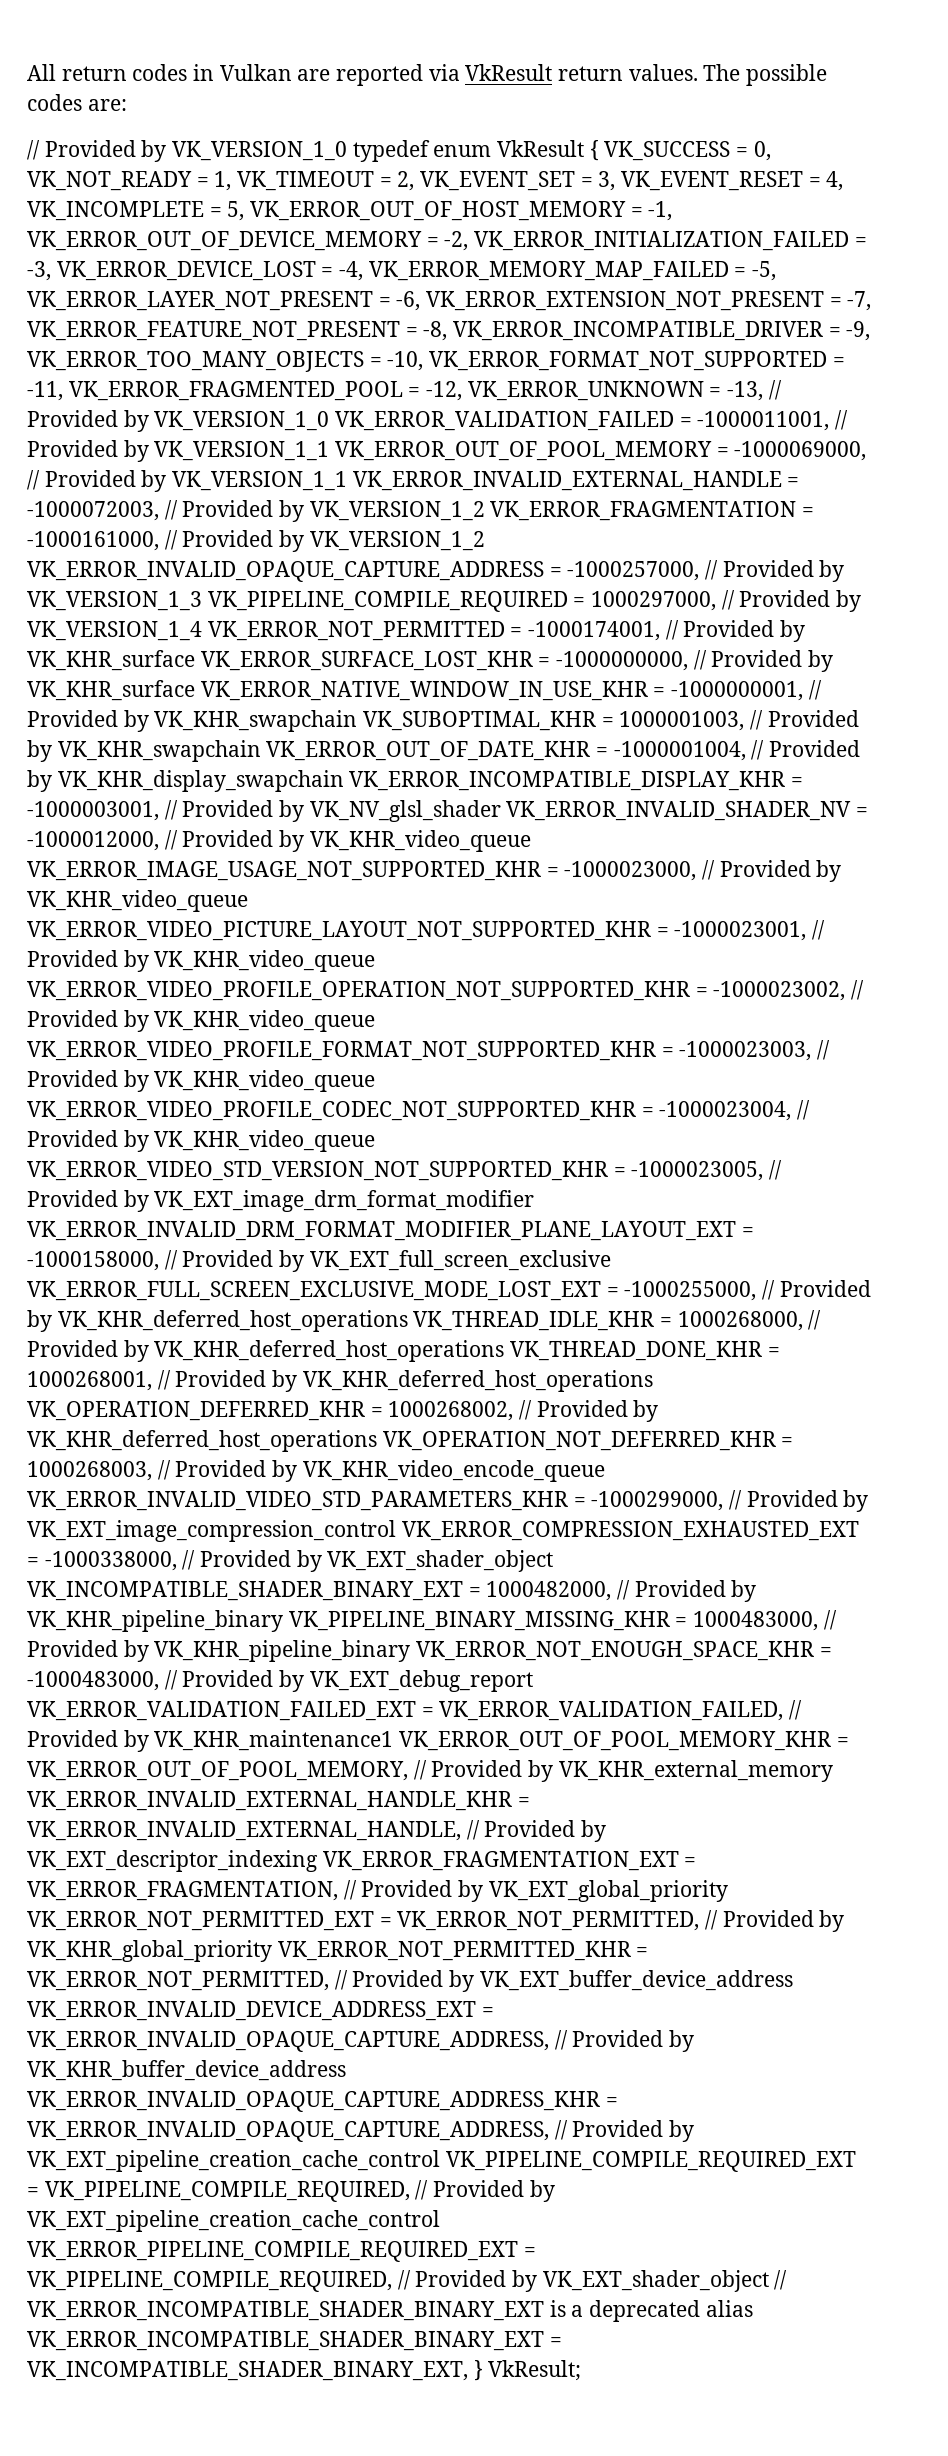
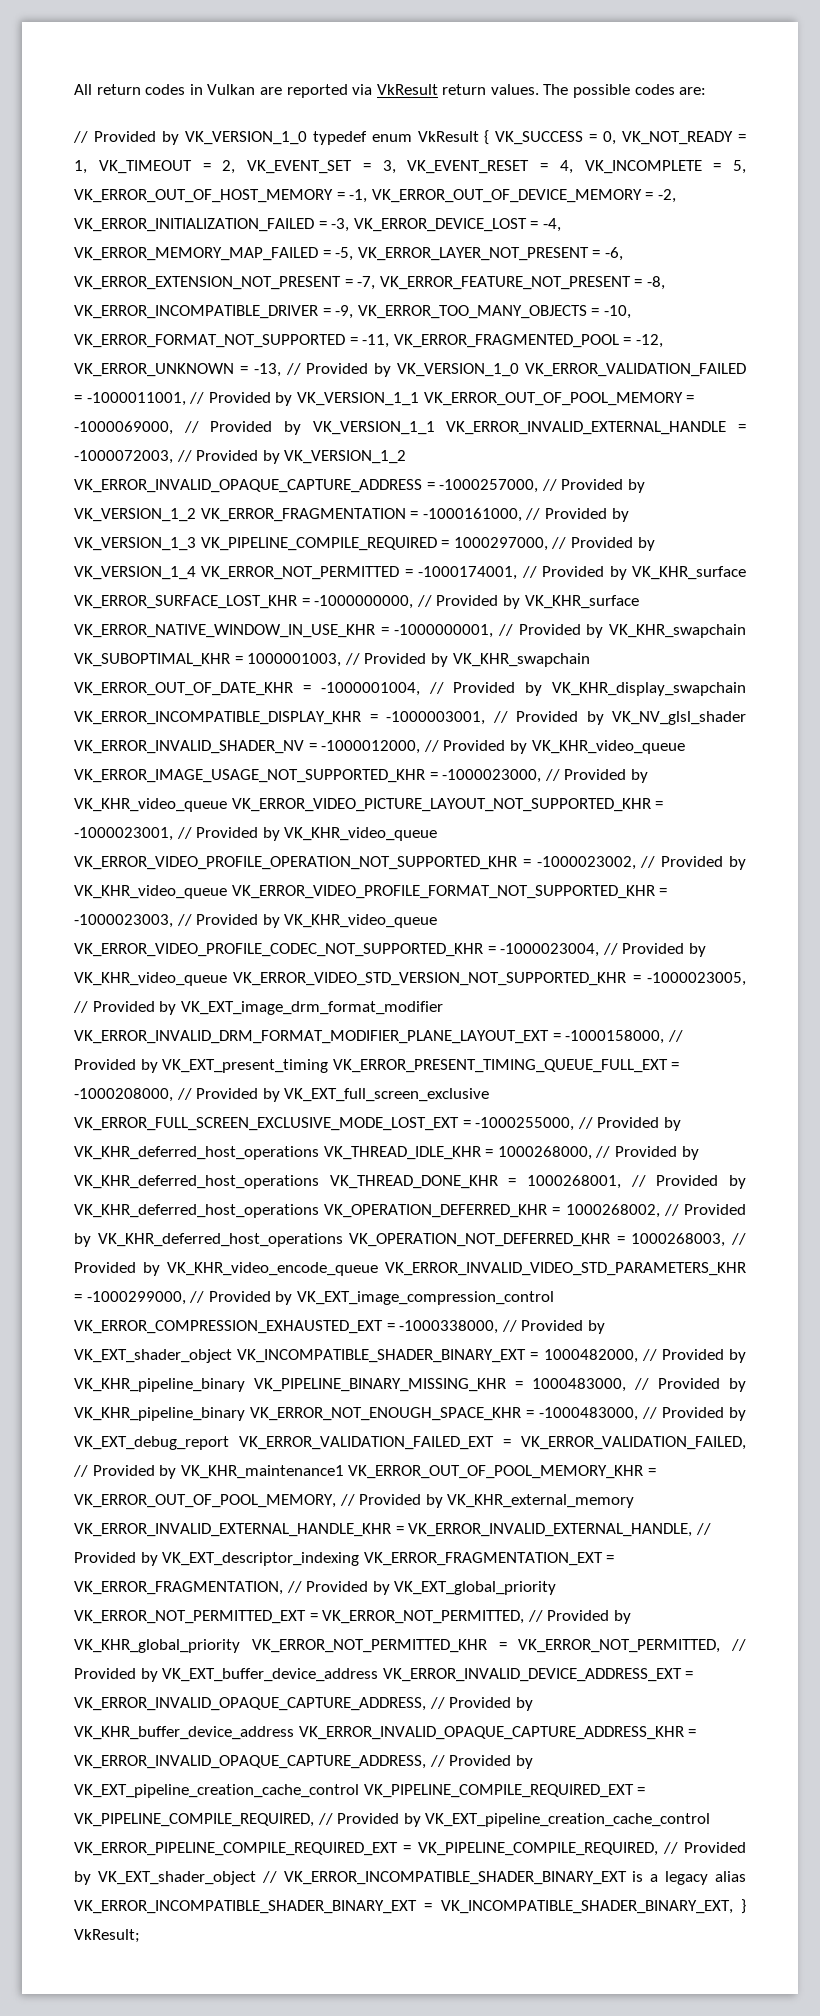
- // Provided by VK_VERSION_1_0 typedef enum VkResult { VK_SUCCESS = 0, VK_NOT_READY = 1, VK_TIMEOUT = 2, VK_EVENT_SET = 3, VK_EVENT_RESET = 4, VK_INCOMPLETE = 5, VK_ERROR_OUT_OF_HOST_MEMORY = -1, VK_ERROR_OUT_OF_DEVICE_MEMORY = -2, VK_ERROR_INITIALIZATION_FAILED = -3, VK_ERROR_DEVICE_LOST = -4, VK_ERROR_MEMORY_MAP_FAILED = -5, VK_ERROR_LAYER_NOT_PRESENT = -6, VK_ERROR_EXTENSION_NOT_PRESENT = -7, VK_ERROR_FEATURE_NOT_PRESENT = -8, VK_ERROR_INCOMPATIBLE_DRIVER = -9, VK_ERROR_TOO_MANY_OBJECTS = -10, VK_ERROR_FORMAT_NOT_SUPPORTED = -11, VK_ERROR_FRAGMENTED_POOL = -12, VK_ERROR_UNKNOWN = -13, // Provided by VK_VERSION_1_0 VK_ERROR_VALIDATION_FAILED = -1000011001, // Provided by VK_VERSION_1_1 VK_ERROR_OUT_OF_POOL_MEMORY = -1000069000, // Provided by VK_VERSION_1_1 VK_ERROR_INVALID_EXTERNAL_HANDLE = -1000072003, // Provided by VK_VERSION_1_2 VK_ERROR_FRAGMENTATION = -1000161000, // Provided by VK_VERSION_1_2 VK_ERROR_INVALID_OPAQUE_CAPTURE_ADDRESS = -1000257000, // Provided by VK_VERSION_1_3 VK_PIPELINE_COMPILE_REQUIRED = 1000297000, // Provided by VK_VERSION_1_4 VK_ERROR_NOT_PERMITTED = -1000174001, // Provided by VK_KHR_surface VK_ERROR_SURFACE_LOST_KHR = -1000000000, // Provided by VK_KHR_surface VK_ERROR_NATIVE_WINDOW_IN_USE_KHR = -1000000001, // Provided by VK_KHR_swapchain VK_SUBOPTIMAL_KHR = 1000001003, // Provided by VK_KHR_swapchain VK_ERROR_OUT_OF_DATE_KHR = -1000001004, // Provided by VK_KHR_display_swapchain VK_ERROR_INCOMPATIBLE_DISPLAY_KHR = -1000003001, // Provided by VK_NV_glsl_shader VK_ERROR_INVALID_SHADER_NV = -1000012000, // Provided by VK_KHR_video_queue VK_ERROR_IMAGE_USAGE_NOT_SUPPORTED_KHR = -1000023000, // Provided by VK_KHR_video_queue VK_ERROR_VIDEO_PICTURE_LAYOUT_NOT_SUPPORTED_KHR = -1000023001, // Provided by VK_KHR_video_queue VK_ERROR_VIDEO_PROFILE_OPERATION_NOT_SUPPORTED_KHR = -1000023002, // Provided by VK_KHR_video_queue VK_ERROR_VIDEO_PROFILE_FORMAT_NOT_SUPPORTED_KHR = -1000023003, // Provided by VK_KHR_video_queue VK_ERROR_VIDEO_PROFILE_CODEC_NOT_SUPPORTED_KHR = -1000023004, // Provided by VK_KHR_video_queue VK_ERROR_VIDEO_STD_VERSION_NOT_SUPPORTED_KHR = -1000023005, // Provided by VK_EXT_image_drm_format_modifier VK_ERROR_INVALID_DRM_FORMAT_MODIFIER_PLANE_LAYOUT_EXT = -1000158000, // Provided by VK_EXT_full_screen_exclusive VK_ERROR_FULL_SCREEN_EXCLUSIVE_MODE_LOST_EXT = -1000255000, // Provided by VK_KHR_deferred_host_operations VK_THREAD_IDLE_KHR = 1000268000, // Provided by VK_KHR_deferred_host_operations VK_THREAD_DONE_KHR = 1000268001, // Provided by VK_KHR_deferred_host_operations VK_OPERATION_DEFERRED_KHR = 1000268002, // Provided by VK_KHR_deferred_host_operations VK_OPERATION_NOT_DEFERRED_KHR = 1000268003, // Provided by VK_KHR_video_encode_queue VK_ERROR_INVALID_VIDEO_STD_PARAMETERS_KHR = -1000299000, // Provided by VK_EXT_image_compression_control VK_ERROR_COMPRESSION_EXHAUSTED_EXT = -1000338000, // Provided by VK_EXT_shader_object VK_INCOMPATIBLE_SHADER_BINARY_EXT = 1000482000, // Provided by VK_KHR_pipeline_binary VK_PIPELINE_BINARY_MISSING_KHR = 1000483000, // Provided by VK_KHR_pipeline_binary VK_ERROR_NOT_ENOUGH_SPACE_KHR = -1000483000, // Provided by VK_EXT_debug_report VK_ERROR_VALIDATION_FAILED_EXT = VK_ERROR_VALIDATION_FAILED, // Provided by VK_KHR_maintenance1 VK_ERROR_OUT_OF_POOL_MEMORY_KHR = VK_ERROR_OUT_OF_POOL_MEMORY, // Provided by VK_KHR_external_memory VK_ERROR_INVALID_EXTERNAL_HANDLE_KHR = VK_ERROR_INVALID_EXTERNAL_HANDLE, // Provided by VK_EXT_descriptor_indexing VK_ERROR_FRAGMENTATION_EXT = VK_ERROR_FRAGMENTATION, // Provided by VK_EXT_global_priority VK_ERROR_NOT_PERMITTED_EXT = VK_ERROR_NOT_PERMITTED, // Provided by VK_KHR_global_priority VK_ERROR_NOT_PERMITTED_KHR = VK_ERROR_NOT_PERMITTED, // Provided by VK_EXT_buffer_device_address VK_ERROR_INVALID_DEVICE_ADDRESS_EXT = VK_ERROR_INVALID_OPAQUE_CAPTURE_ADDRESS, // Provided by VK_KHR_buffer_device_address VK_ERROR_INVALID_OPAQUE_CAPTURE_ADDRESS_KHR = VK_ERROR_INVALID_OPAQUE_CAPTURE_ADDRESS, // Provided by VK_EXT_pipeline_creation_cache_control VK_PIPELINE_COMPILE_REQUIRED_EXT = VK_PIPELINE_COMPILE_REQUIRED, // Provided by VK_EXT_pipeline_creation_cache_control VK_ERROR_PIPELINE_COMPILE_REQUIRED_EXT = VK_PIPELINE_COMPILE_REQUIRED, // Provided by VK_EXT_shader_object // VK_ERROR_INCOMPATIBLE_SHADER_BINARY_EXT is a deprecated alias VK_ERROR_INCOMPATIBLE_SHADER_BINARY_EXT = VK_INCOMPATIBLE_SHADER_BINARY_EXT, } VkResult;
+ // Provided by VK_VERSION_1_0 typedef enum VkResult { VK_SUCCESS = 0, VK_NOT_READY = 1, VK_TIMEOUT = 2, VK_EVENT_SET = 3, VK_EVENT_RESET = 4, VK_INCOMPLETE = 5, VK_ERROR_OUT_OF_HOST_MEMORY = -1, VK_ERROR_OUT_OF_DEVICE_MEMORY = -2, VK_ERROR_INITIALIZATION_FAILED = -3, VK_ERROR_DEVICE_LOST = -4, VK_ERROR_MEMORY_MAP_FAILED = -5, VK_ERROR_LAYER_NOT_PRESENT = -6, VK_ERROR_EXTENSION_NOT_PRESENT = -7, VK_ERROR_FEATURE_NOT_PRESENT = -8, VK_ERROR_INCOMPATIBLE_DRIVER = -9, VK_ERROR_TOO_MANY_OBJECTS = -10, VK_ERROR_FORMAT_NOT_SUPPORTED = -11, VK_ERROR_FRAGMENTED_POOL = -12, VK_ERROR_UNKNOWN = -13, // Provided by VK_VERSION_1_0 VK_ERROR_VALIDATION_FAILED = -1000011001, // Provided by VK_VERSION_1_1 VK_ERROR_OUT_OF_POOL_MEMORY = -1000069000, // Provided by VK_VERSION_1_1 VK_ERROR_INVALID_EXTERNAL_HANDLE = -1000072003, // Provided by VK_VERSION_1_2 VK_ERROR_INVALID_OPAQUE_CAPTURE_ADDRESS = -1000257000, // Provided by VK_VERSION_1_2 VK_ERROR_FRAGMENTATION = -1000161000, // Provided by VK_VERSION_1_3 VK_PIPELINE_COMPILE_REQUIRED = 1000297000, // Provided by VK_VERSION_1_4 VK_ERROR_NOT_PERMITTED = -1000174001, // Provided by VK_KHR_surface VK_ERROR_SURFACE_LOST_KHR = -1000000000, // Provided by VK_KHR_surface VK_ERROR_NATIVE_WINDOW_IN_USE_KHR = -1000000001, // Provided by VK_KHR_swapchain VK_SUBOPTIMAL_KHR = 1000001003, // Provided by VK_KHR_swapchain VK_ERROR_OUT_OF_DATE_KHR = -1000001004, // Provided by VK_KHR_display_swapchain VK_ERROR_INCOMPATIBLE_DISPLAY_KHR = -1000003001, // Provided by VK_NV_glsl_shader VK_ERROR_INVALID_SHADER_NV = -1000012000, // Provided by VK_KHR_video_queue VK_ERROR_IMAGE_USAGE_NOT_SUPPORTED_KHR = -1000023000, // Provided by VK_KHR_video_queue VK_ERROR_VIDEO_PICTURE_LAYOUT_NOT_SUPPORTED_KHR = -1000023001, // Provided by VK_KHR_video_queue VK_ERROR_VIDEO_PROFILE_OPERATION_NOT_SUPPORTED_KHR = -1000023002, // Provided by VK_KHR_video_queue VK_ERROR_VIDEO_PROFILE_FORMAT_NOT_SUPPORTED_KHR = -1000023003, // Provided by VK_KHR_video_queue VK_ERROR_VIDEO_PROFILE_CODEC_NOT_SUPPORTED_KHR = -1000023004, // Provided by VK_KHR_video_queue VK_ERROR_VIDEO_STD_VERSION_NOT_SUPPORTED_KHR = -1000023005, // Provided by VK_EXT_image_drm_format_modifier VK_ERROR_INVALID_DRM_FORMAT_MODIFIER_PLANE_LAYOUT_EXT = -1000158000, // Provided by VK_EXT_present_timing VK_ERROR_PRESENT_TIMING_QUEUE_FULL_EXT = -1000208000, // Provided by VK_EXT_full_screen_exclusive VK_ERROR_FULL_SCREEN_EXCLUSIVE_MODE_LOST_EXT = -1000255000, // Provided by VK_KHR_deferred_host_operations VK_THREAD_IDLE_KHR = 1000268000, // Provided by VK_KHR_deferred_host_operations VK_THREAD_DONE_KHR = 1000268001, // Provided by VK_KHR_deferred_host_operations VK_OPERATION_DEFERRED_KHR = 1000268002, // Provided by VK_KHR_deferred_host_operations VK_OPERATION_NOT_DEFERRED_KHR = 1000268003, // Provided by VK_KHR_video_encode_queue VK_ERROR_INVALID_VIDEO_STD_PARAMETERS_KHR = -1000299000, // Provided by VK_EXT_image_compression_control VK_ERROR_COMPRESSION_EXHAUSTED_EXT = -1000338000, // Provided by VK_EXT_shader_object VK_INCOMPATIBLE_SHADER_BINARY_EXT = 1000482000, // Provided by VK_KHR_pipeline_binary VK_PIPELINE_BINARY_MISSING_KHR = 1000483000, // Provided by VK_KHR_pipeline_binary VK_ERROR_NOT_ENOUGH_SPACE_KHR = -1000483000, // Provided by VK_EXT_debug_report VK_ERROR_VALIDATION_FAILED_EXT = VK_ERROR_VALIDATION_FAILED, // Provided by VK_KHR_maintenance1 VK_ERROR_OUT_OF_POOL_MEMORY_KHR = VK_ERROR_OUT_OF_POOL_MEMORY, // Provided by VK_KHR_external_memory VK_ERROR_INVALID_EXTERNAL_HANDLE_KHR = VK_ERROR_INVALID_EXTERNAL_HANDLE, // Provided by VK_EXT_descriptor_indexing VK_ERROR_FRAGMENTATION_EXT = VK_ERROR_FRAGMENTATION, // Provided by VK_EXT_global_priority VK_ERROR_NOT_PERMITTED_EXT = VK_ERROR_NOT_PERMITTED, // Provided by VK_KHR_global_priority VK_ERROR_NOT_PERMITTED_KHR = VK_ERROR_NOT_PERMITTED, // Provided by VK_EXT_buffer_device_address VK_ERROR_INVALID_DEVICE_ADDRESS_EXT = VK_ERROR_INVALID_OPAQUE_CAPTURE_ADDRESS, // Provided by VK_KHR_buffer_device_address VK_ERROR_INVALID_OPAQUE_CAPTURE_ADDRESS_KHR = VK_ERROR_INVALID_OPAQUE_CAPTURE_ADDRESS, // Provided by VK_EXT_pipeline_creation_cache_control VK_PIPELINE_COMPILE_REQUIRED_EXT = VK_PIPELINE_COMPILE_REQUIRED, // Provided by VK_EXT_pipeline_creation_cache_control VK_ERROR_PIPELINE_COMPILE_REQUIRED_EXT = VK_PIPELINE_COMPILE_REQUIRED, // Provided by VK_EXT_shader_object // VK_ERROR_INCOMPATIBLE_SHADER_BINARY_EXT is a legacy alias VK_ERROR_INCOMPATIBLE_SHADER_BINARY_EXT = VK_INCOMPATIBLE_SHADER_BINARY_EXT, } VkResult;

